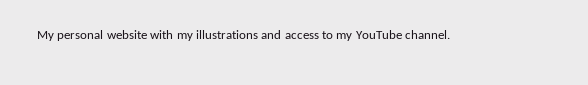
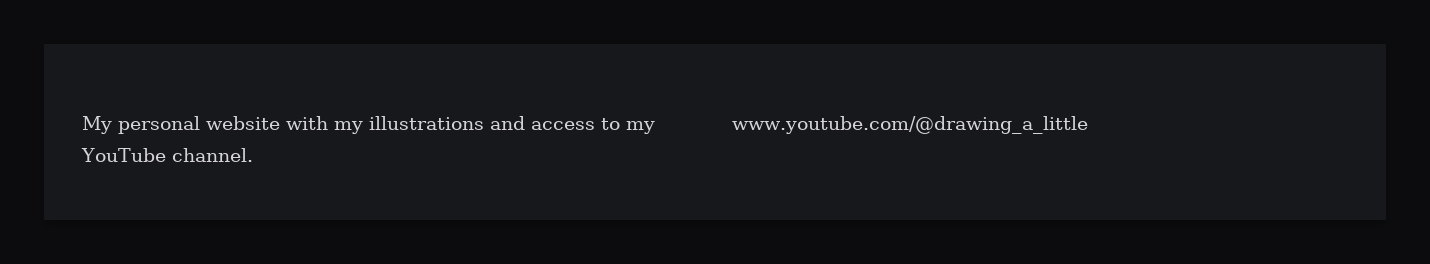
+ www.youtube.com/@drawing_a_little

